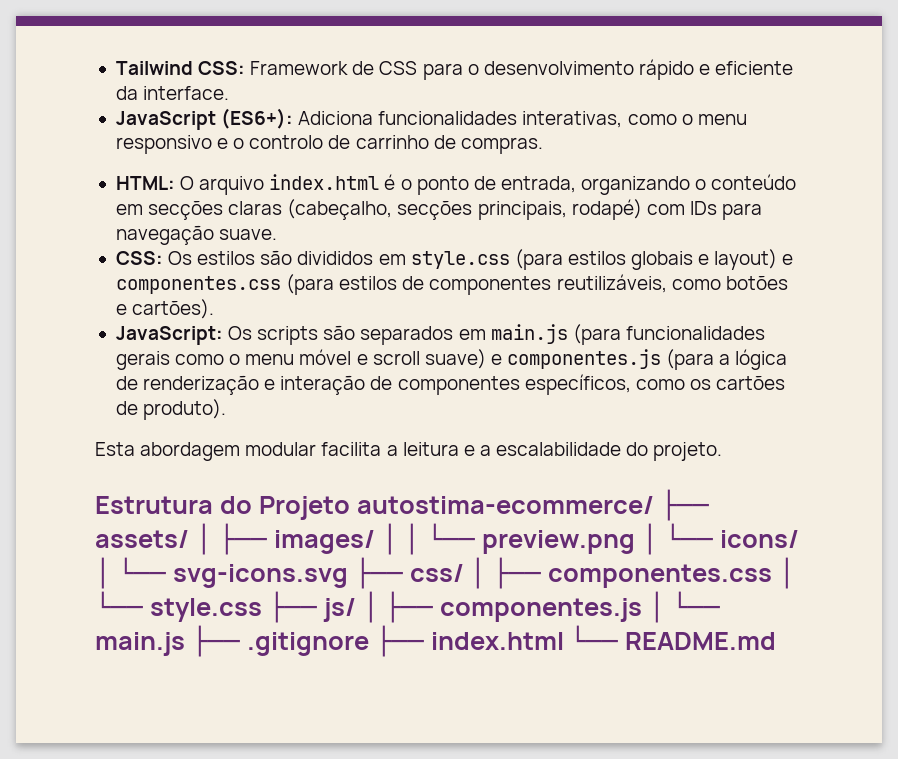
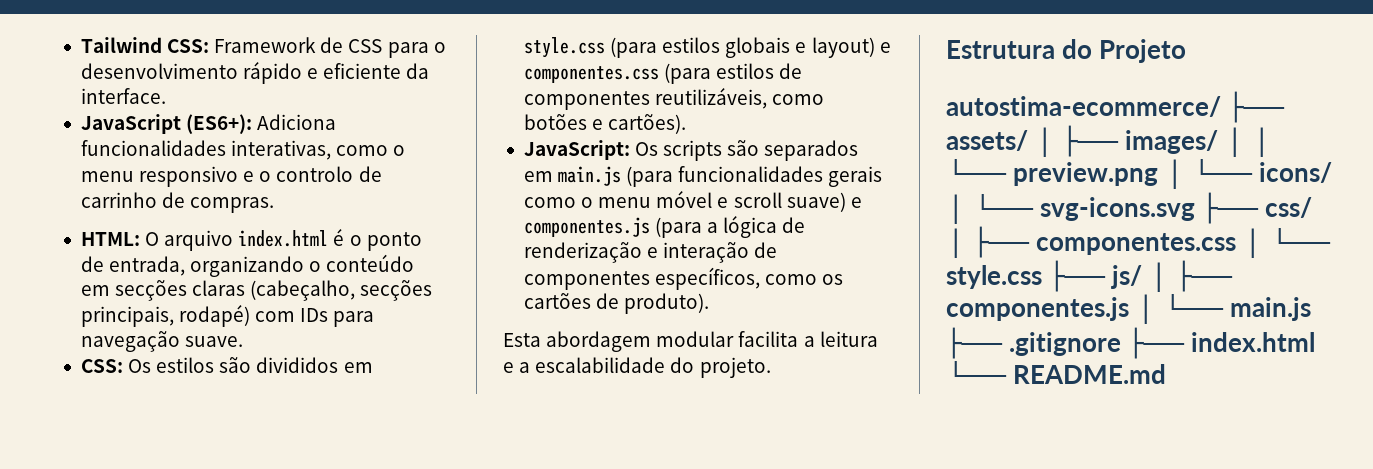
- Estrutura do Projeto autostima-ecommerce/ ├── assets/ │ ├── images/ │ │ └── preview.png │ └── icons/ │ └── svg-icons.svg ├── css/ │ ├── componentes.css │ └── style.css ├── js/ │ ├── componentes.js │ └── main.js ├── .gitignore ├── index.html └── README.md
+ Estrutura do Projeto
+ autostima-ecommerce/ ├── assets/ │ ├── images/ │ │ └── preview.png │ └── icons/ │ └── svg-icons.svg ├── css/ │ ├── componentes.css │ └── style.css ├── js/ │ ├── componentes.js │ └── main.js ├── .gitignore ├── index.html └── README.md

